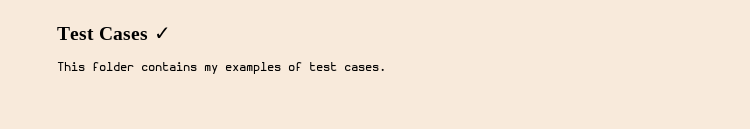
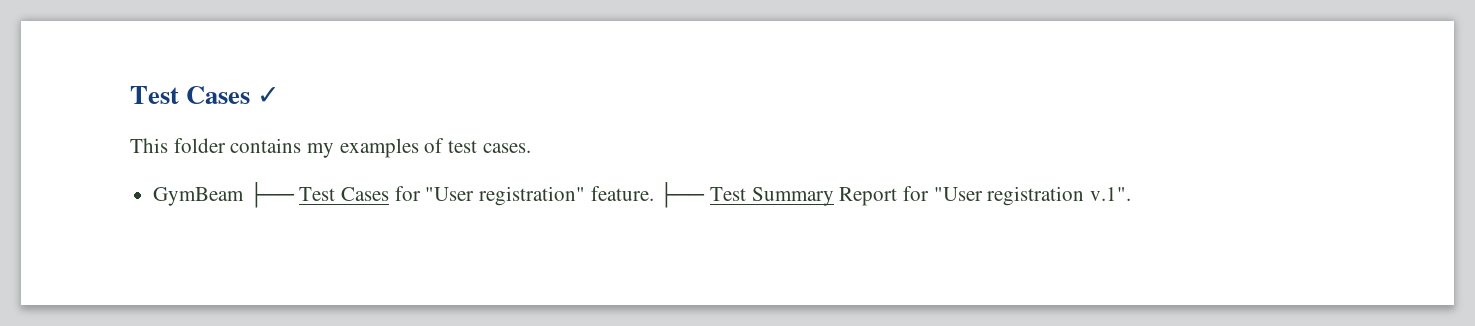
+ GymBeam ├── Test Cases for "User registration" feature. ├── Test Summary Report for "User registration v.1".

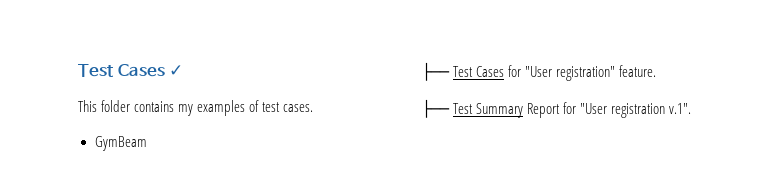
- GymBeam ├── Test Cases for "User registration" feature. ├── Test Summary Report for "User registration v.1".
+ GymBeam
+ ├── Test Cases for "User registration" feature.
+ ├── Test Summary Report for "User registration v.1".

